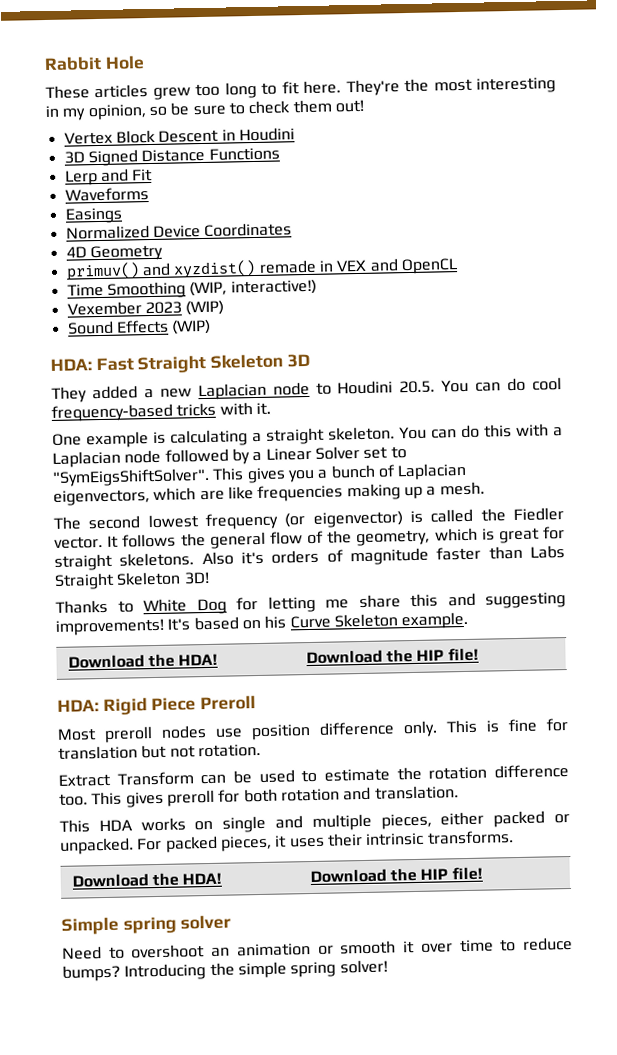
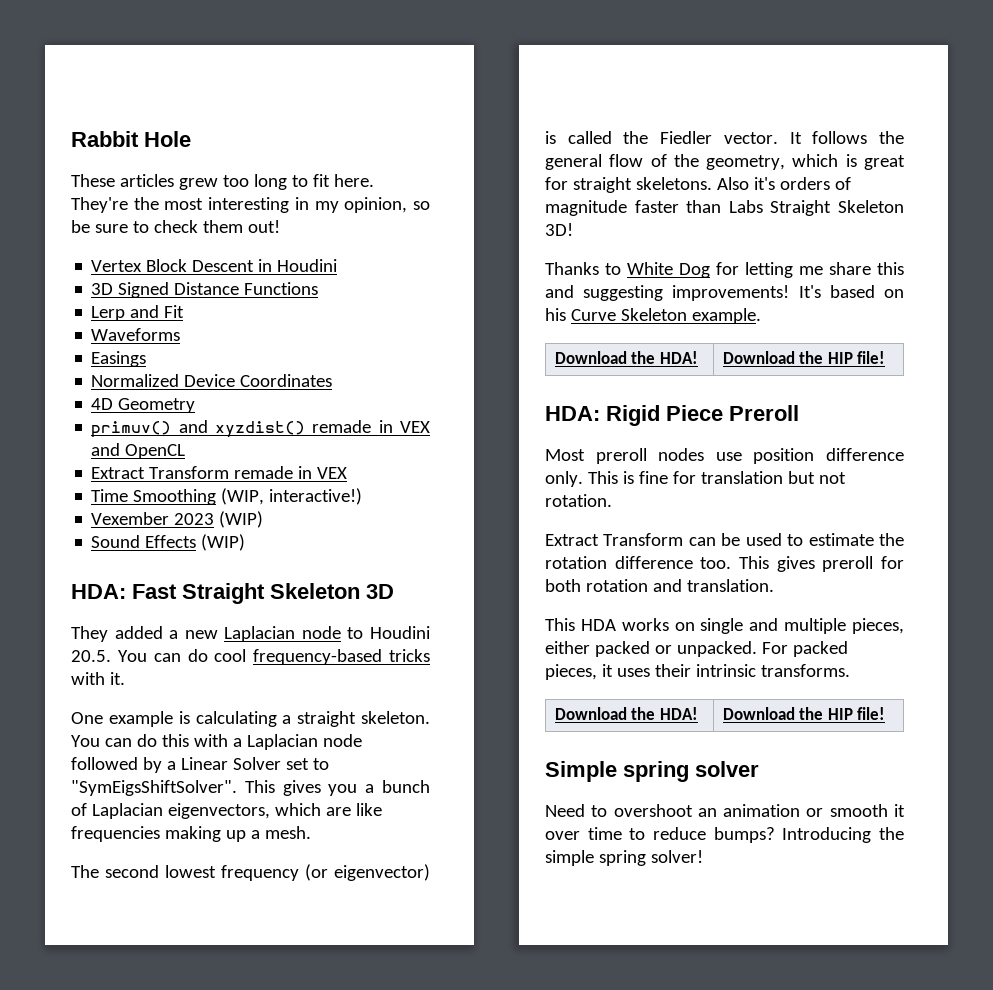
+ Extract Transform remade in VEX

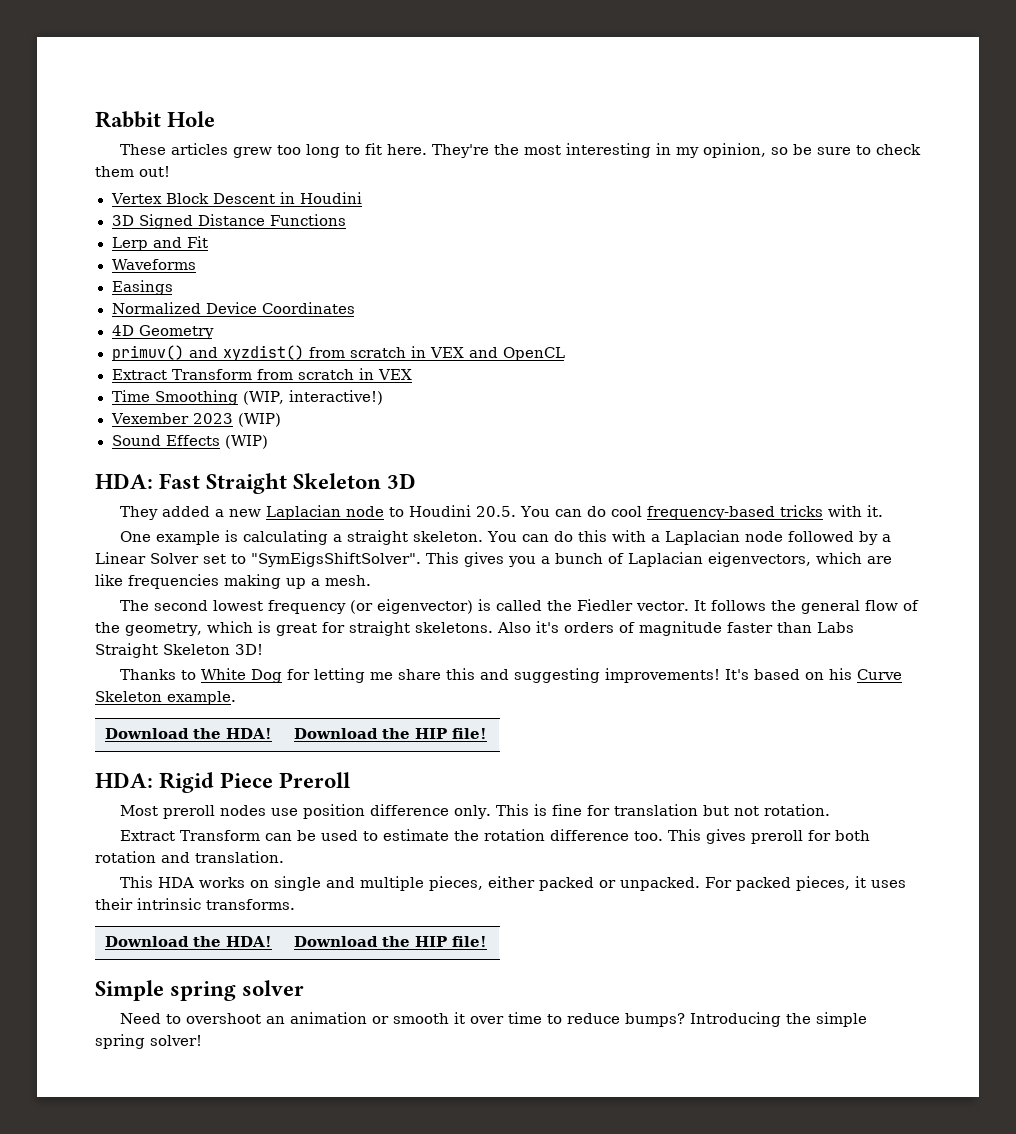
- primuv() and xyzdist() remade in VEX and OpenCL
+ primuv() and xyzdist() from scratch in VEX and OpenCL
- Extract Transform remade in VEX
+ Extract Transform from scratch in VEX

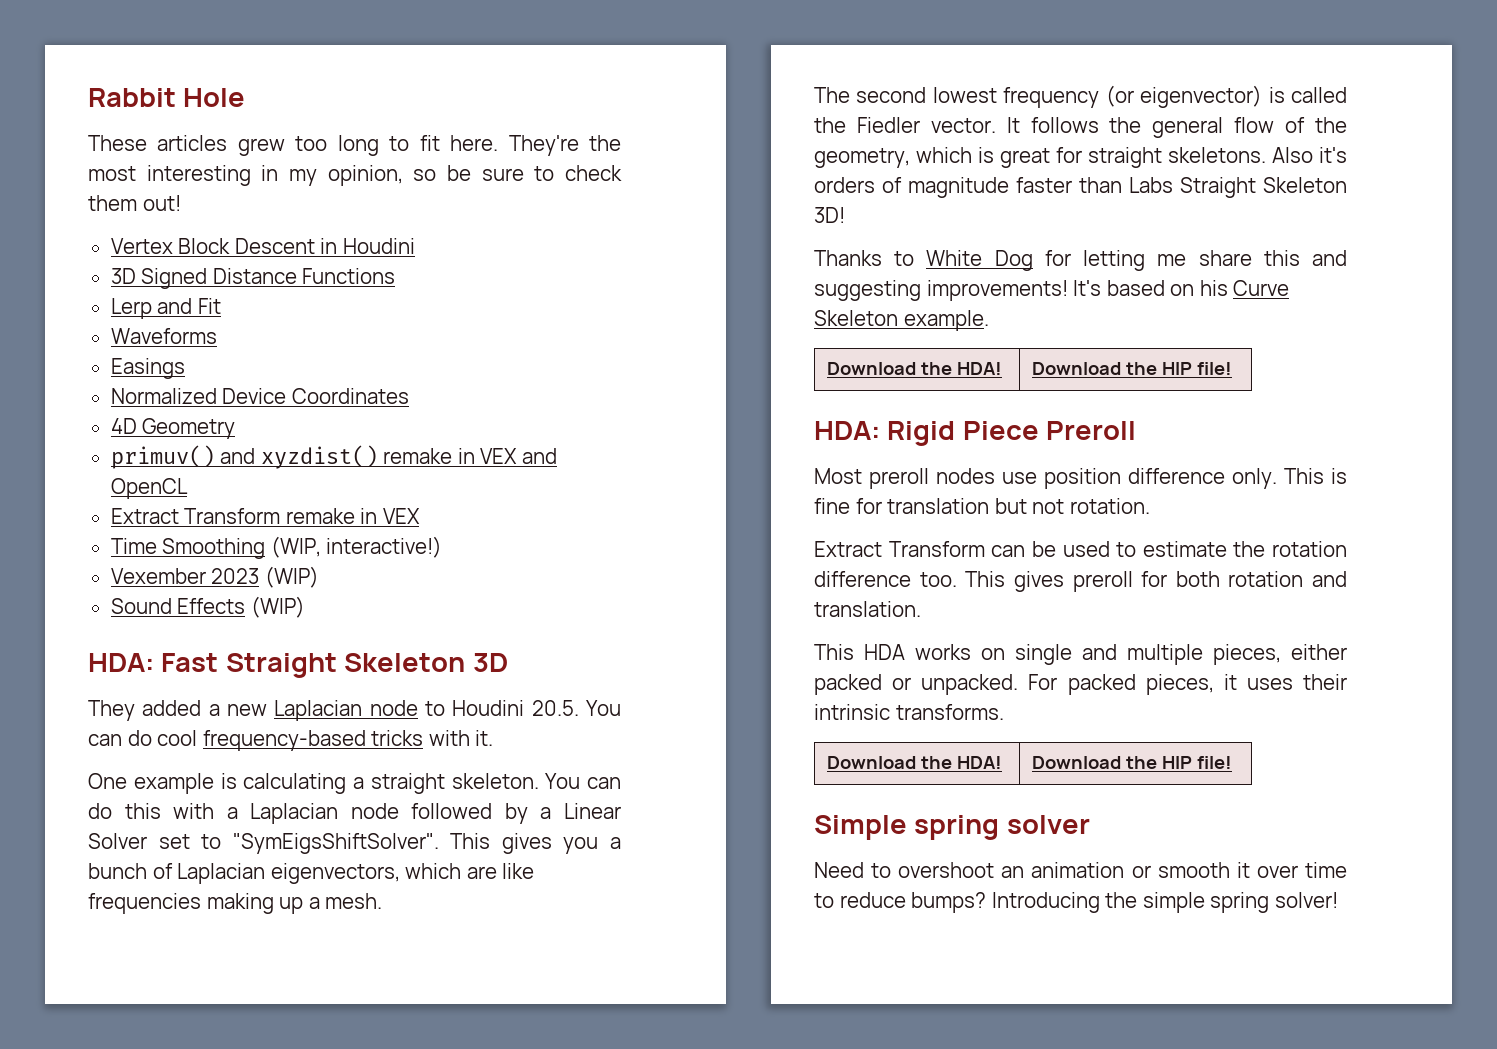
- primuv() and xyzdist() from scratch in VEX and OpenCL
+ primuv() and xyzdist() remake in VEX and OpenCL
- Extract Transform from scratch in VEX
+ Extract Transform remake in VEX

